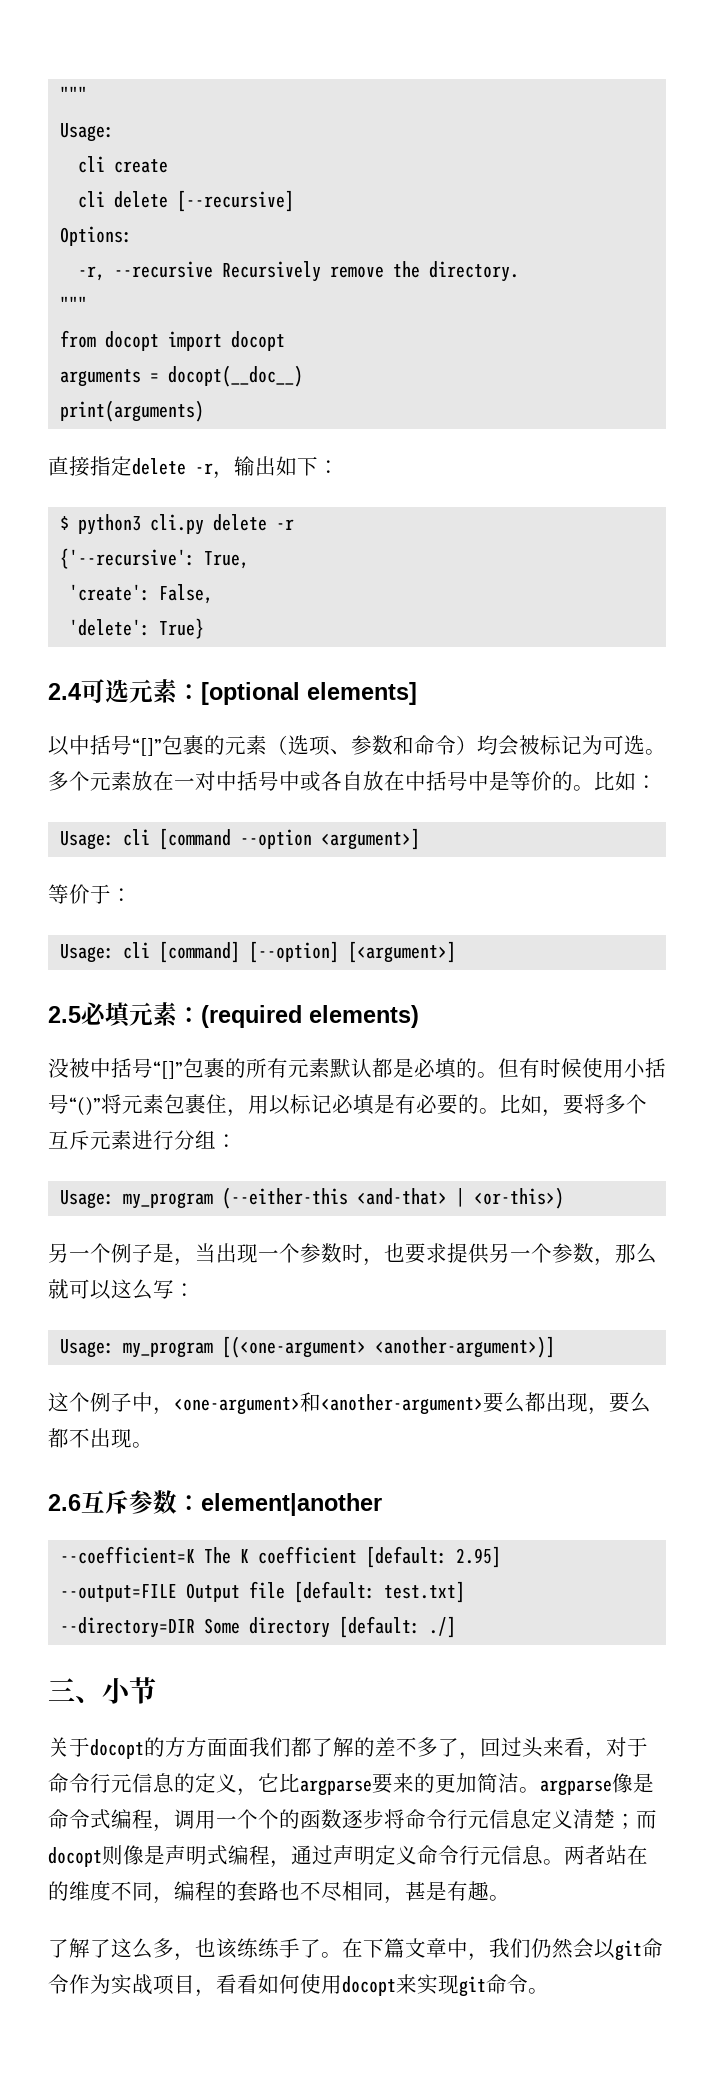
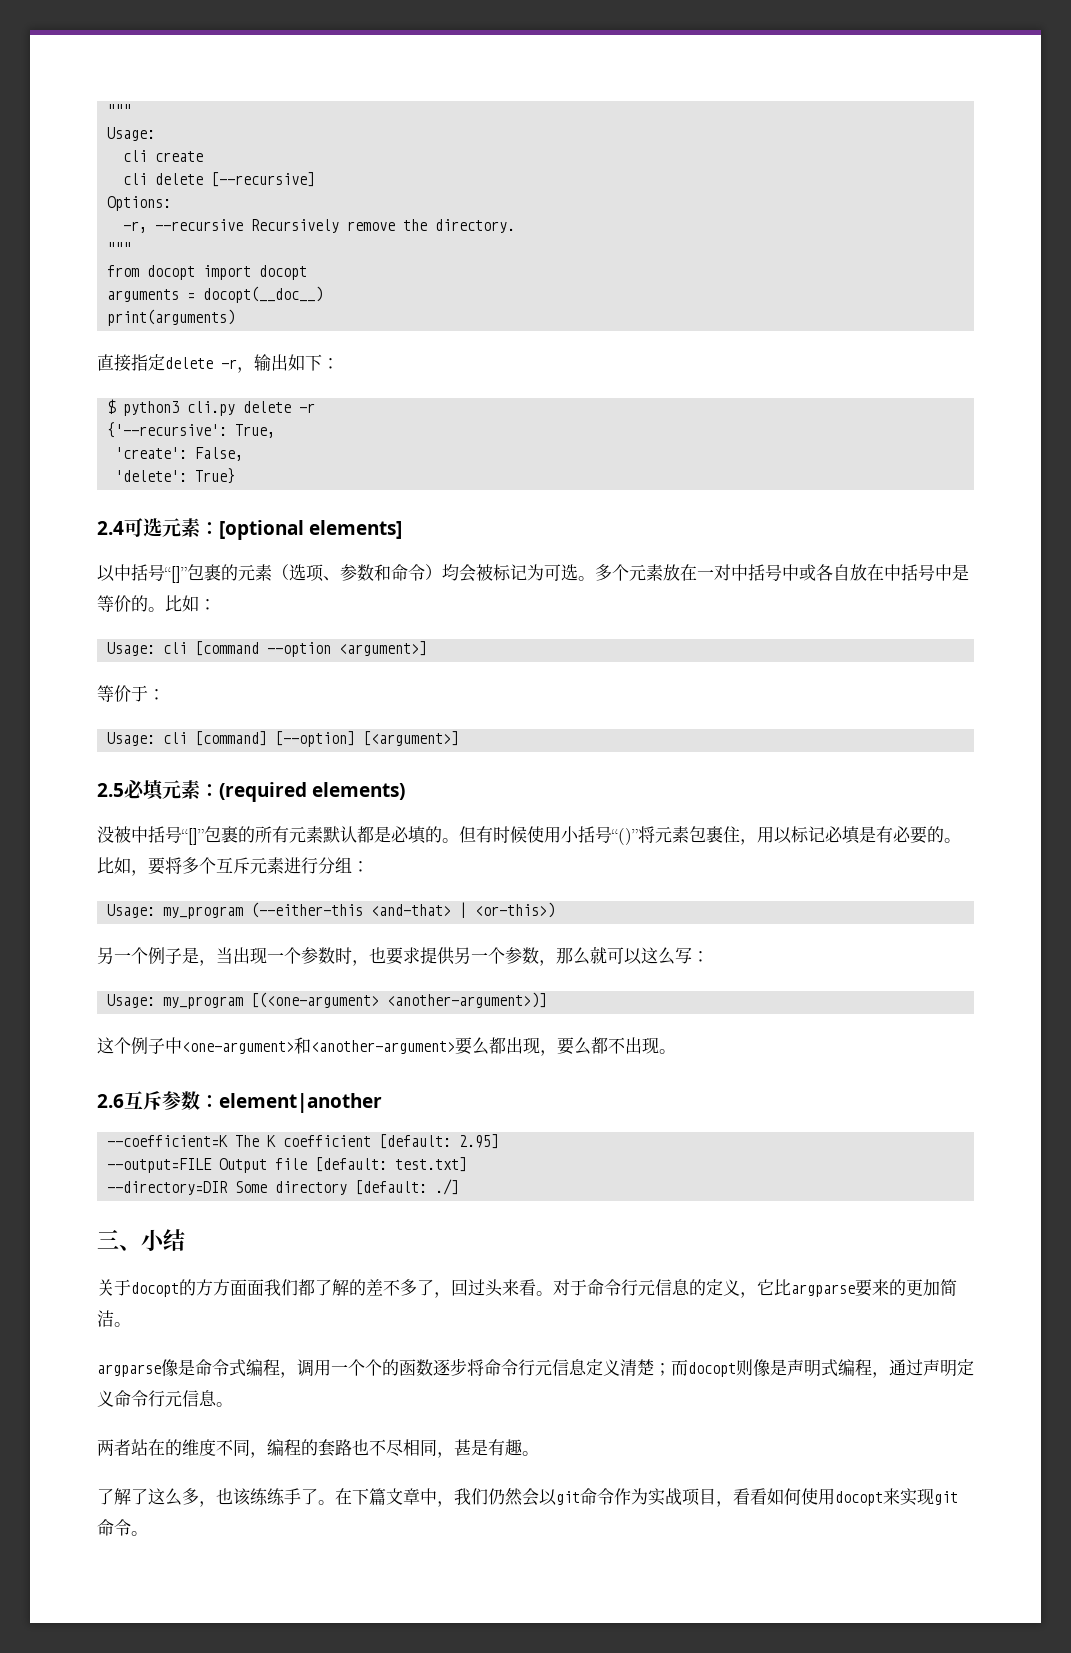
- 这个例子中，<one-argument>和<another-argument>要么都出现，要么都不出现。
+ 这个例子中<one-argument>和<another-argument>要么都出现，要么都不出现。
- 三、小节
+ 三、小结
- 关于docopt的方方面面我们都了解的差不多了，回过头来看，对于命令行元信息的定义，它比argparse要来的更加简洁。argparse像是命令式编程，调用一个个的函数逐步将命令行元信息定义清楚；
+ 关于docopt的方方面面我们都了解的差不多了，回过头来看。对于命令行元信息的定义，它比argparse要来的更加简洁。
+ argparse像是命令式编程，调用一个个的函数逐步将命令行元信息定义清楚；
- 而docopt则像是声明式编程，通过声明定义命令行元信息。两者站在的维度不同，编程的套路也不尽相同，甚是有趣。
+ 而docopt则像是声明式编程，通过声明定义命令行元信息。
+ 两者站在的维度不同，编程的套路也不尽相同，甚是有趣。

